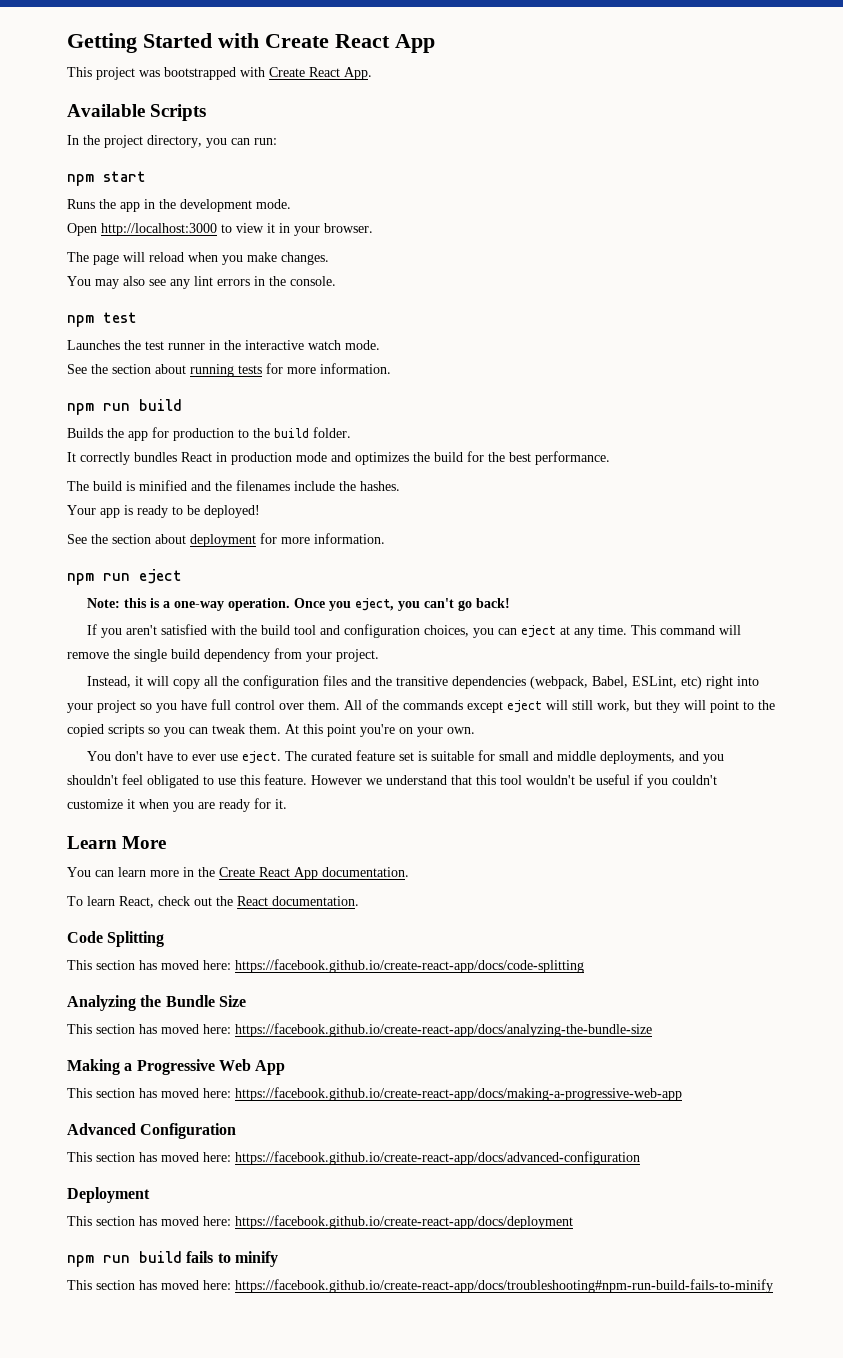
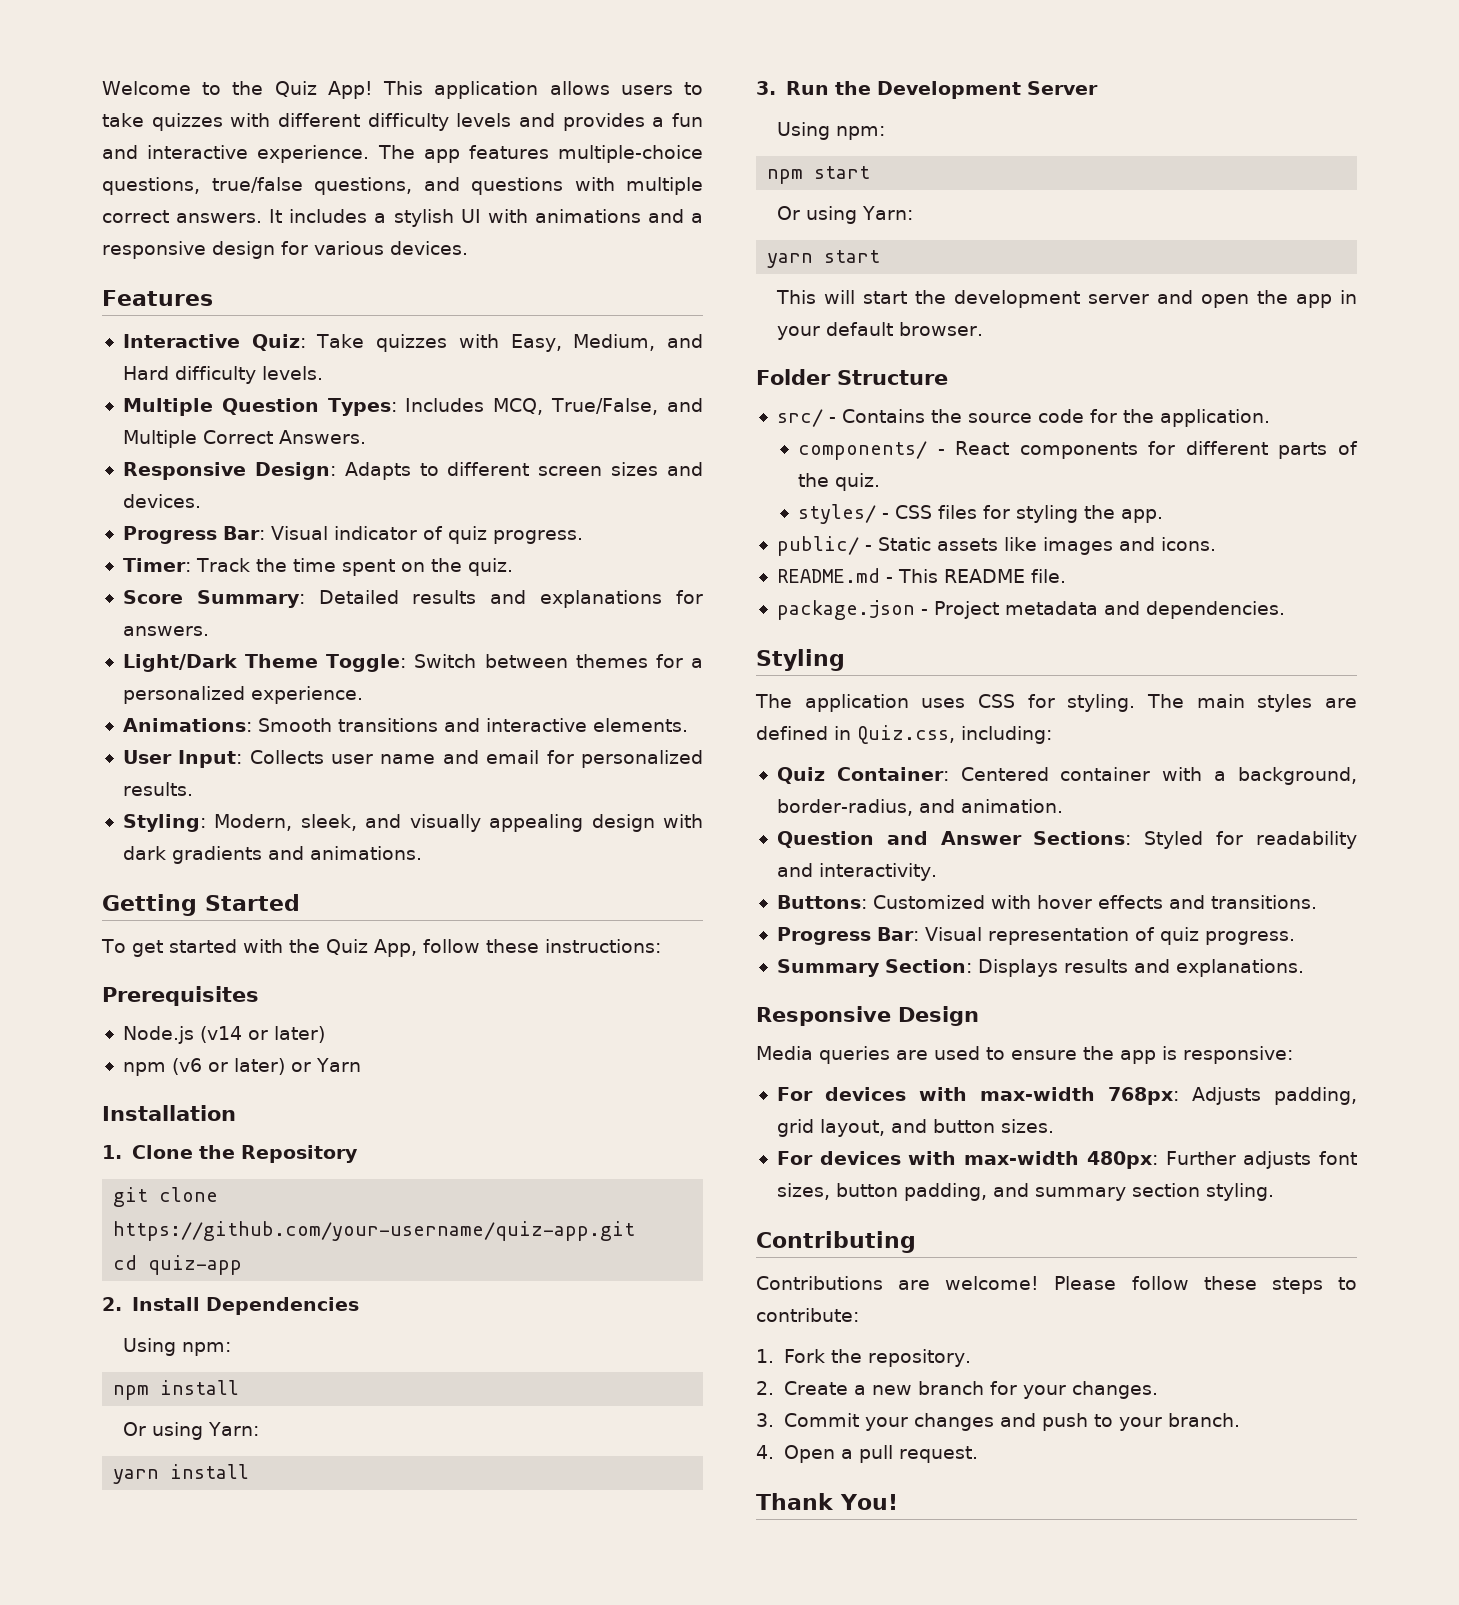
- Getting Started with Create React App
- This project was bootstrapped with Create React App.
- Available Scripts
- In the project directory, you can run:
+ Welcome to the Quiz App! This application allows users to take quizzes with different difficulty levels and provides a fun and interactive experience. The app features multiple-choice questions, true/false questions, and questions with multiple correct answers. It includes a stylish UI with animations and a responsive design for various devices.
+ Features
+ Interactive Quiz: Take quizzes with Easy, Medium, and Hard difficulty levels.
+ Multiple Question Types: Includes MCQ, True/False, and Multiple Correct Answers.
+ Responsive Design: Adapts to different screen sizes and devices.
+ Progress Bar: Visual indicator of quiz progress.
+ Timer: Track the time spent on the quiz.
+ Score Summary: Detailed results and explanations for answers.
+ Light/Dark Theme Toggle: Switch between themes for a personalized experience.
+ Animations: Smooth transitions and interactive elements.
+ User Input: Collects user name and email for personalized results.
+ Styling: Modern, sleek, and visually appealing design with dark gradients and animations.
+ Getting Started
+ To get started with the Quiz App, follow these instructions:
+ Prerequisites
+ Node.js (v14 or later)
+ npm (v6 or later) or Yarn
+ Installation
+ 1. Clone the Repository
+ git clone https://github.com/your-username/quiz-app.git
+ cd quiz-app
+ 2. Install Dependencies
+ Using npm:
+ npm install
+ Or using Yarn:
+ yarn install
+ 3. Run the Development Server
+ Using npm:
  npm start
- Runs the app in the development mode.
- Open http://localhost:3000 to view it in your browser.
- The page will reload when you make changes.
- You may also see any lint errors in the console.
- npm test
- Launches the test runner in the interactive watch mode.
- See the section about running tests for more information.
- npm run build
- Builds the app for production to the build folder.
- It correctly bundles React in production mode and optimizes the build for the best performance.
- The build is minified and the filenames include the hashes.
- Your app is ready to be deployed!
- See the section about deployment for more information.
- npm run eject
- Note: this is a one-way operation. Once you eject, you can't go back!
- If you aren't satisfied with the build tool and configuration choices, you can eject at any time. This command will remove the single build dependency from your project.
- Instead, it will copy all the configuration files and the transitive dependencies (webpack, Babel, ESLint, etc) right into your project so you have full control over them. All of the commands except eject will still work, but they will point to the copied scripts so you can tweak them. At this point you're on your own.
- You don't have to ever use eject. The curated feature set is suitable for small and middle deployments, and you shouldn't feel obligated to use this feature. However we understand that this tool wouldn't be useful if you couldn't customize it when you are ready for it.
- Learn More
- You can learn more in the Create React App documentation.
- To learn React, check out the React documentation.
- Code Splitting
- This section has moved here: https://facebook.github.io/create-react-app/docs/code-splitting
- Analyzing the Bundle Size
- This section has moved here: https://facebook.github.io/create-react-app/docs/analyzing-the-bundle-size
- Making a Progressive Web App
- This section has moved here: https://facebook.github.io/create-react-app/docs/making-a-progressive-web-app
- Advanced Configuration
- This section has moved here: https://facebook.github.io/create-react-app/docs/advanced-configuration
- Deployment
- This section has moved here: https://facebook.github.io/create-react-app/docs/deployment
- npm run build fails to minify
- This section has moved here: https://facebook.github.io/create-react-app/docs/troubleshooting#npm-run-build-fails-to-minify
+ Or using Yarn:
+ yarn start
+ This will start the development server and open the app in your default browser.
+ Folder Structure
+ src/ - Contains the source code for the application.
+ components/ - React components for different parts of the quiz.
+ styles/ - CSS files for styling the app.
+ public/ - Static assets like images and icons.
+ README.md - This README file.
+ package.json - Project metadata and dependencies.
+ Styling
+ The application uses CSS for styling. The main styles are defined in Quiz.css, including:
+ Quiz Container: Centered container with a background, border-radius, and animation.
+ Question and Answer Sections: Styled for readability and interactivity.
+ Buttons: Customized with hover effects and transitions.
+ Progress Bar: Visual representation of quiz progress.
+ Summary Section: Displays results and explanations.
+ Responsive Design
+ Media queries are used to ensure the app is responsive:
+ For devices with max-width 768px: Adjusts padding, grid layout, and button sizes.
+ For devices with max-width 480px: Further adjusts font sizes, button padding, and summary section styling.
+ Contributing
+ Contributions are welcome! Please follow these steps to contribute:
+ 1. Fork the repository.
+ 2. Create a new branch for your changes.
+ 3. Commit your changes and push to your branch.
+ 4. Open a pull request.
+ Thank You!

